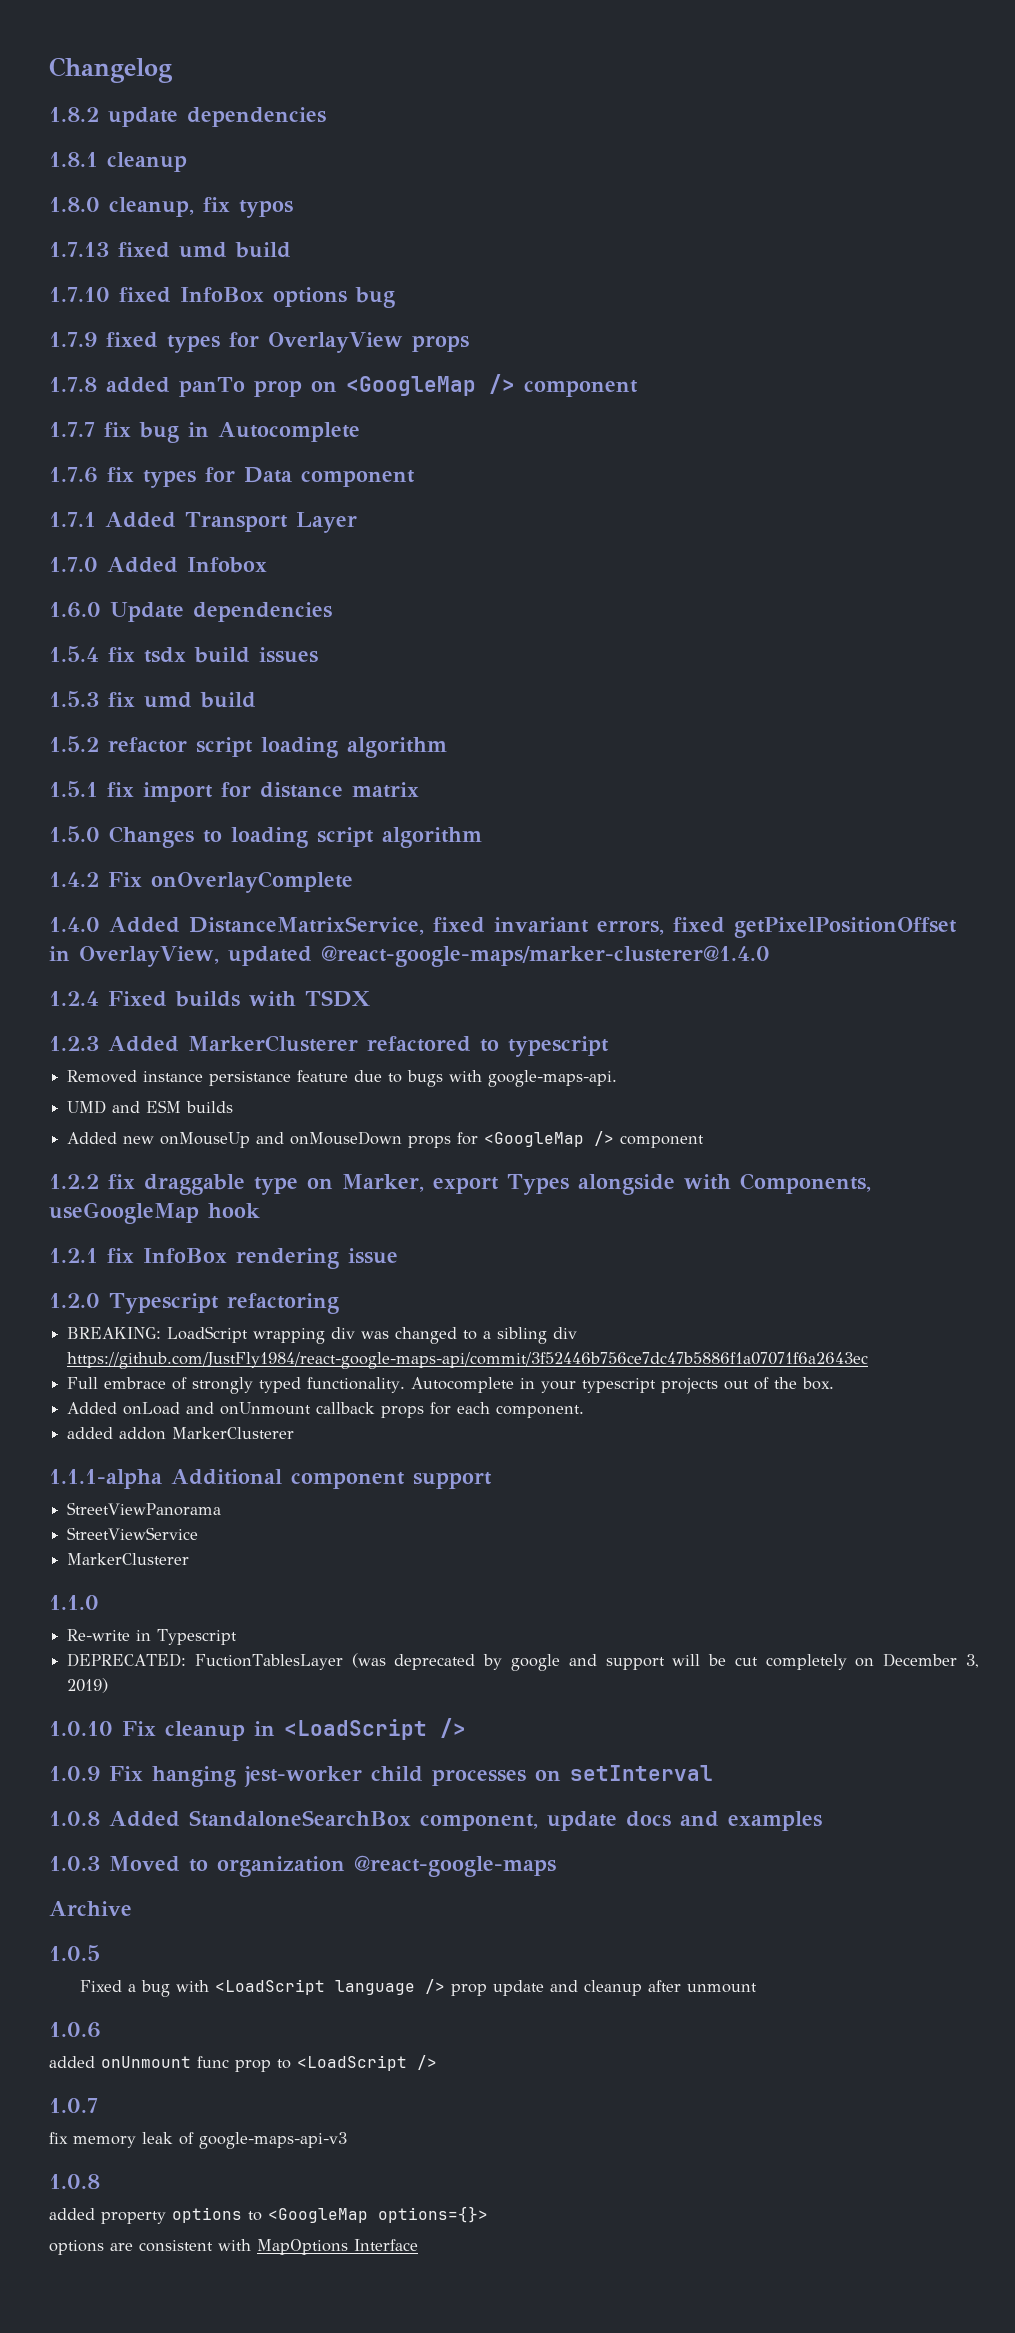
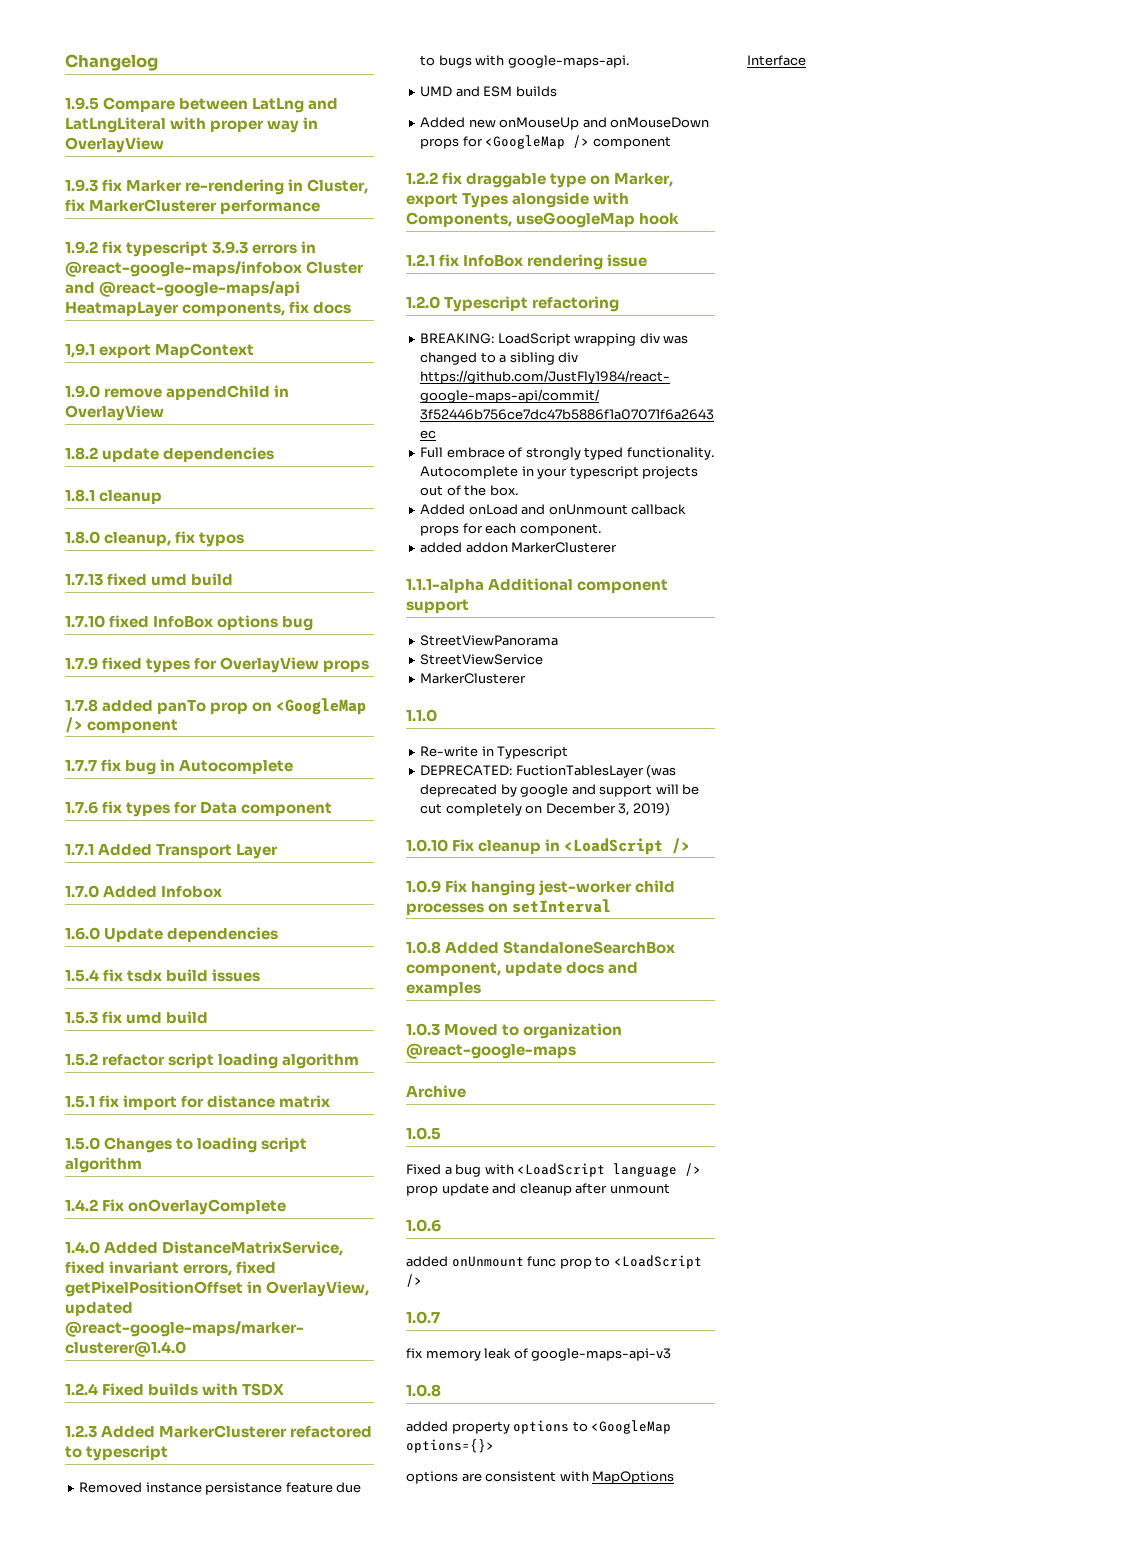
+ 1.9.5 Compare between LatLng and LatLngLiteral with proper way in OverlayView
+ 1.9.3 fix Marker re-rendering in Cluster, fix MarkerClusterer performance
+ 1.9.2 fix typescript 3.9.3 errors in @react-google-maps/infobox Cluster and @react-google-maps/api HeatmapLayer components, fix docs
+ 1,9.1 export MapContext
+ 1.9.0 remove appendChild in OverlayView

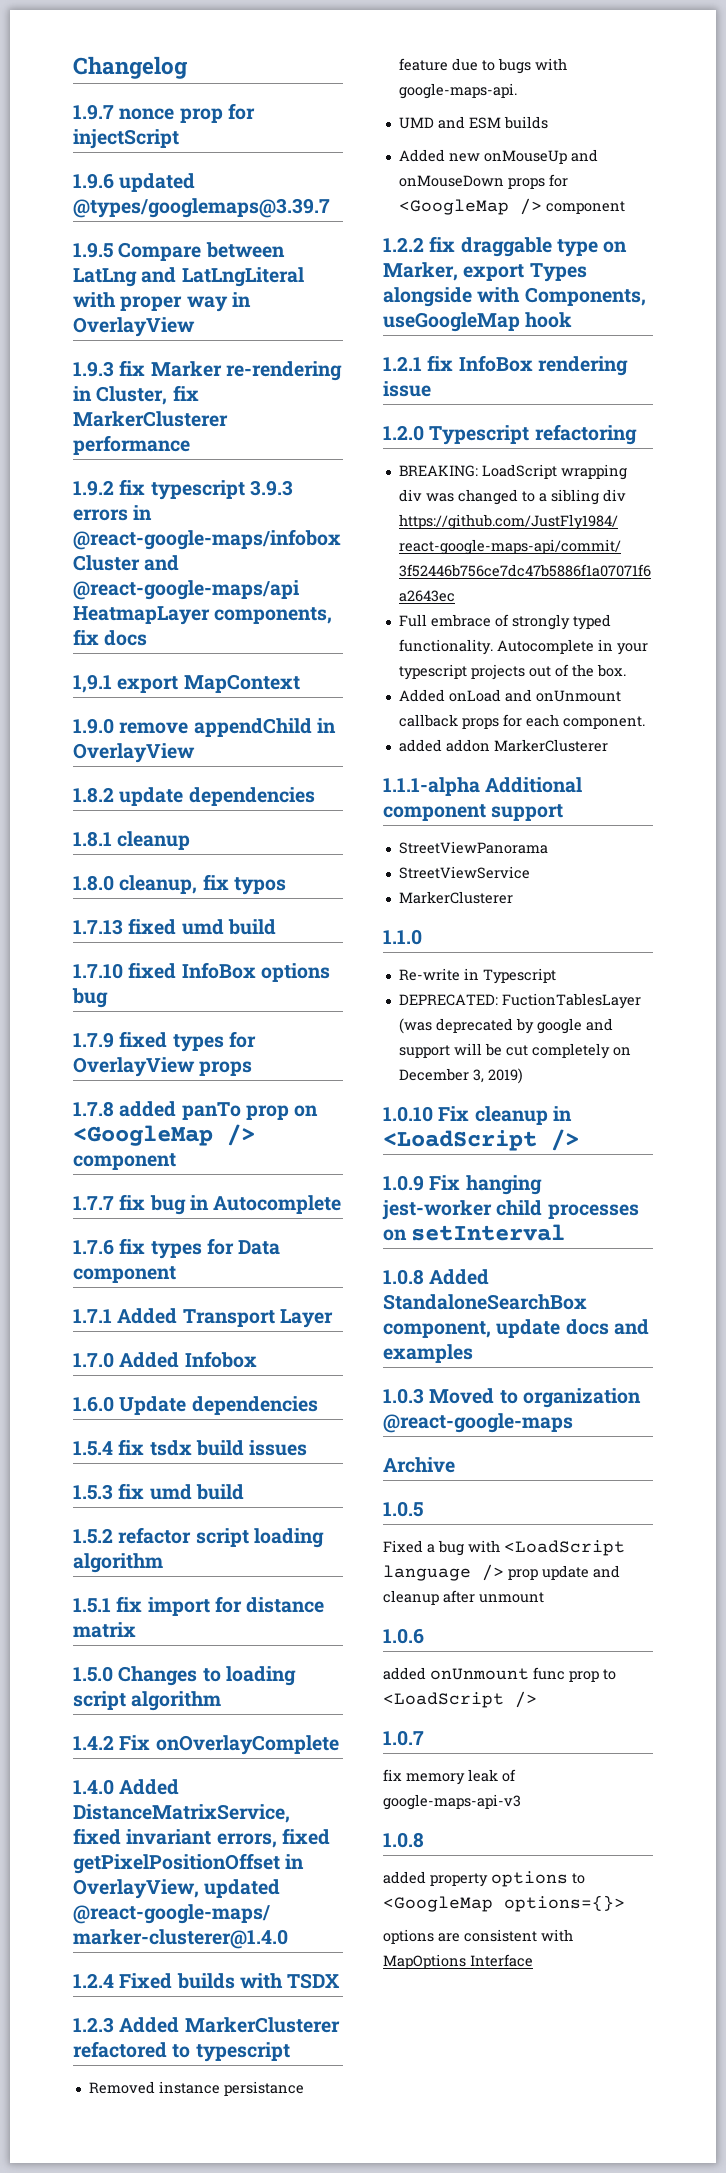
+ 1.9.7 nonce prop for injectScript
+ 1.9.6 updated @types/googlemaps@3.39.7

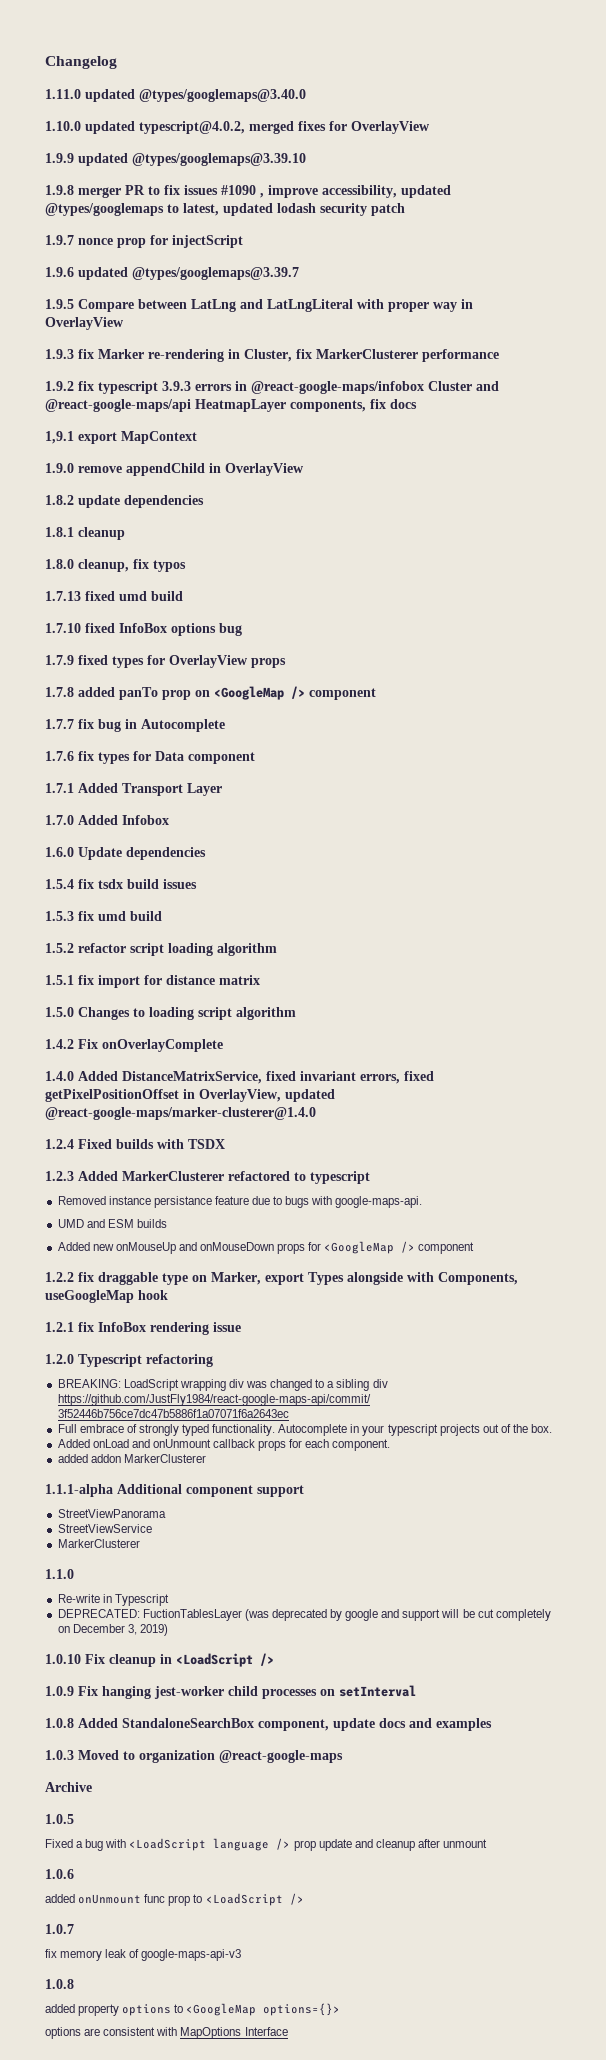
+ 1.11.0 updated @types/googlemaps@3.40.0
+ 1.10.0 updated typescript@4.0.2, merged fixes for OverlayView
+ 1.9.9 updated @types/googlemaps@3.39.10
+ 1.9.8 merger PR to fix issues #1090 , improve accessibility, updated @types/googlemaps to latest, updated lodash security patch

